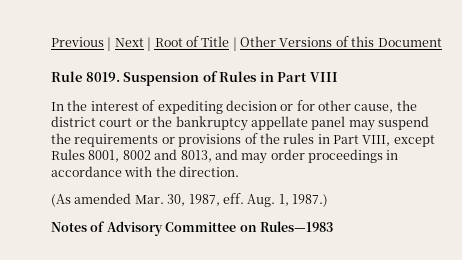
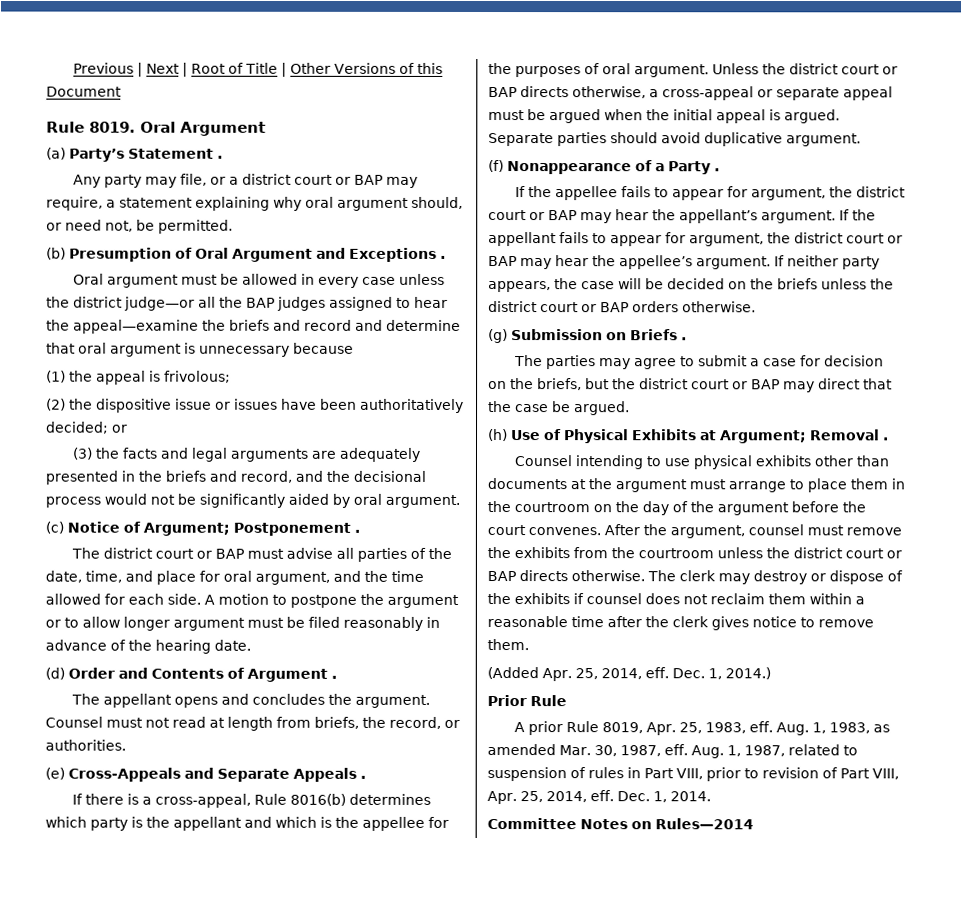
- Rule 8019. Suspension of Rules in Part VIII
- In the interest of expediting decision or for other cause, the district court or the bankruptcy appellate panel may suspend the requirements or provisions of the rules in Part VIII, except Rules 8001, 8002 and 8013, and may order proceedings in accordance with the direction.
- (As amended Mar. 30, 1987, eff.
+ Rule 8019. Oral Argument
+ (a) Party’s Statement .
+ Any party may file, or a district court or BAP may require, a statement explaining why oral argument should, or need not, be permitted.
+ (b) Presumption of Oral Argument and Exceptions .
+ Oral argument must be allowed in every case unless the district judge—or all the BAP judges assigned to hear the appeal—examine the briefs and record and determine that oral argument is unnecessary because
+ (1) the appeal is frivolous;
+ (2) the dispositive issue or issues have been authoritatively decided; or
+ (3) the facts and legal arguments are adequately presented in the briefs and record, and the decisional process would not be significantly aided by oral argument.
+ (c) Notice of Argument; Postponement .
+ The district court or BAP must advise all parties of the date, time, and place for oral argument, and the time allowed for each side. A motion to postpone the argument or to allow longer argument must be filed reasonably in advance of the hearing date.
+ (d) Order and Contents of Argument .
+ The appellant opens and concludes the argument. Counsel must not read at length from briefs, the record, or authorities.
+ (e) Cross-Appeals and Separate Appeals .
+ If there is a cross-appeal, Rule 8016(b) determines which party is the appellant and which is the appellee for the purposes of oral argument. Unless the district court or BAP directs otherwise, a cross-appeal or separate appeal must be argued when the initial appeal is argued. Separate parties should avoid duplicative argument.
+ (f) Nonappearance of a Party .
+ If the appellee fails to appear for argument, the district court or BAP may hear the appellant’s argument. If the appellant fails to appear for argument, the district court or BAP may hear the appellee’s argument. If neither party appears, the case will be decided on the briefs unless the district court or BAP orders otherwise.
+ (g) Submission on Briefs .
+ The parties may agree to submit a case for decision on the briefs, but the district court or BAP may direct that the case be argued.
+ (h) Use of Physical Exhibits at Argument; Removal .
+ Counsel intending to use physical exhibits other than documents at the argument must arrange to place them in the courtroom on the day of the argument before the court convenes. After the argument, counsel must remove the exhibits from the courtroom unless the district court or BAP directs otherwise. The clerk may destroy or dispose of the exhibits if counsel does not reclaim them within a reasonable time after the clerk gives notice to remove them.
+ (Added Apr. 25, 2014, eff. Dec. 1, 2014.)
+ Prior Rule
+ A prior Rule 8019, Apr. 25, 1983, eff. Aug. 1, 1983, as amended Mar. 30, 1987, eff.
- Aug. 1, 1987.)
- Notes of Advisory Committee on Rules—1983
+ Aug. 1, 1987, related to suspension of rules in Part VIII, prior to revision of Part VIII, Apr. 25, 2014, eff. Dec. 1, 2014.
+ Committee Notes on Rules—2014

